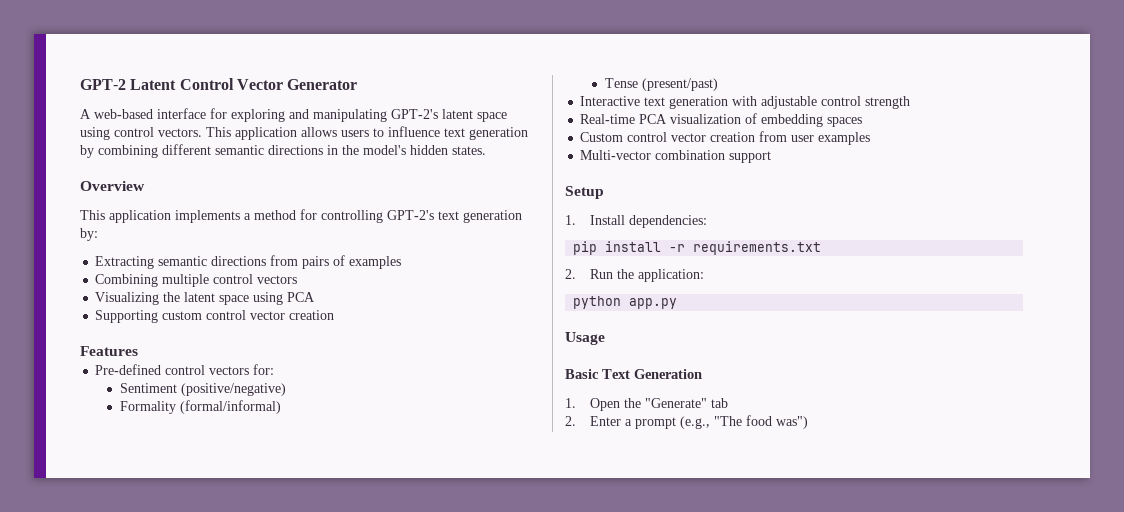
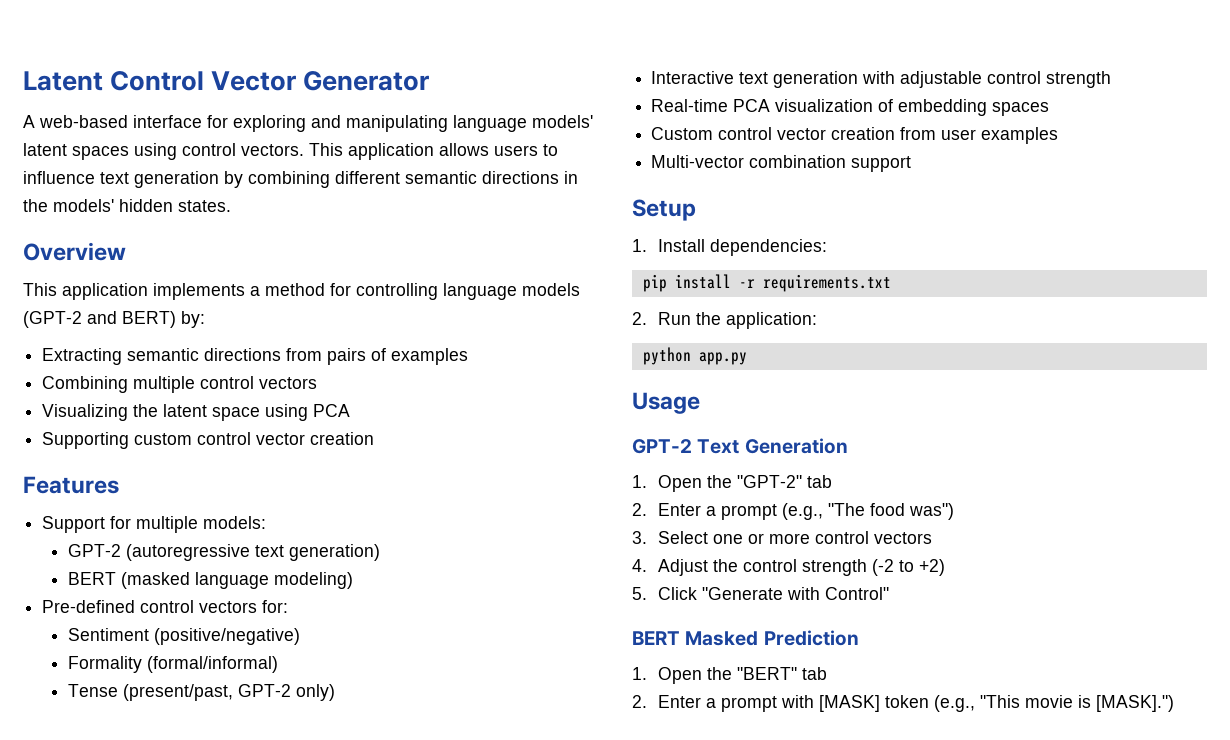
- GPT-2 Latent Control Vector Generator
+ Latent Control Vector Generator
- A web-based interface for exploring and manipulating GPT-2's latent space using control vectors.
+ A web-based interface for exploring and manipulating language models' latent spaces using control vectors.
- This application allows users to influence text generation by combining different semantic directions in the model's hidden states.
+ This application allows users to influence text generation by combining different semantic directions in the models' hidden states.
- This application implements a method for controlling GPT-2's text generation by:
+ This application implements a method for controlling language models (GPT-2 and BERT) by:
+ Support for multiple models:
+ GPT-2 (autoregressive text generation)
+ BERT (masked language modeling)
- Tense (present/past)
+ Tense (present/past, GPT-2 only)
- Basic Text Generation
+ GPT-2 Text Generation
- 1. Open the "Generate" tab
+ 1. Open the "GPT-2" tab
+ 3. Select one or more control vectors
+ 4. Adjust the control strength (-2 to +2)
+ 5. Click "Generate with Control"
+ BERT Masked Prediction
+ 1. Open the "BERT" tab
+ 2. Enter a prompt with [MASK] token (e.g., "This movie is [MASK].")

